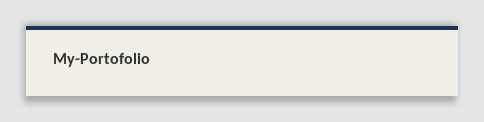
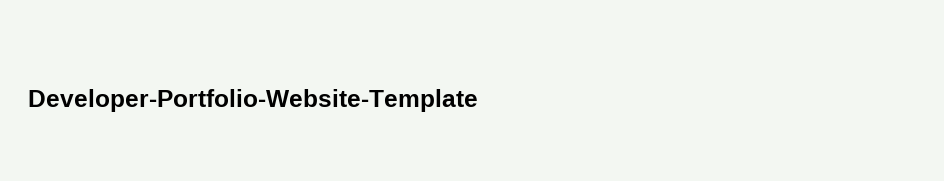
- My-Portofolio
+ Developer-Portfolio-Website-Template

